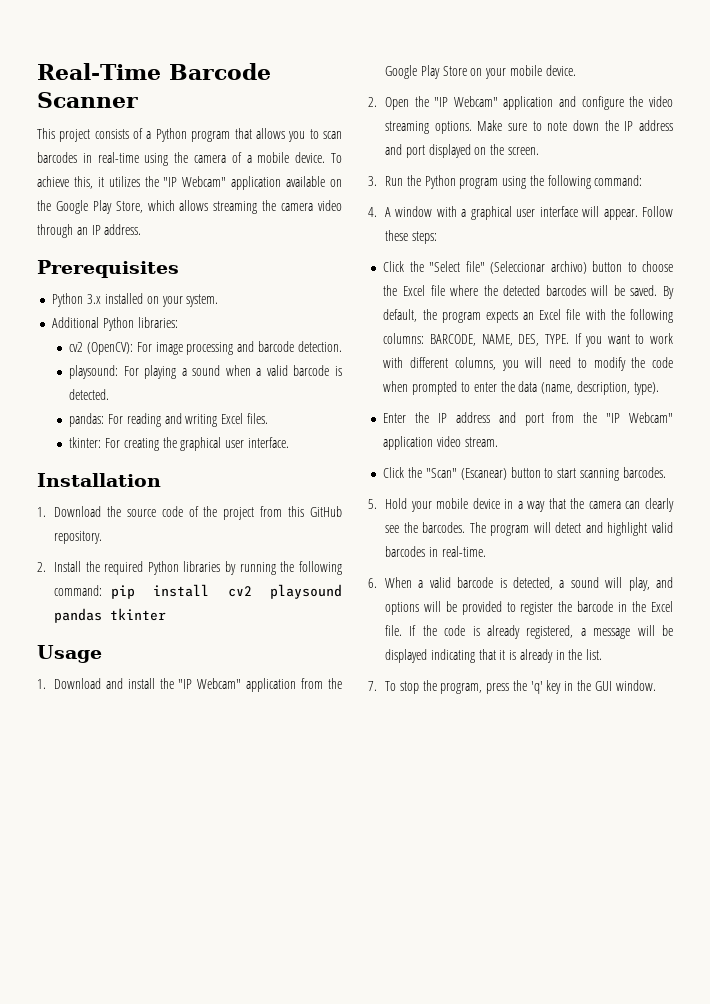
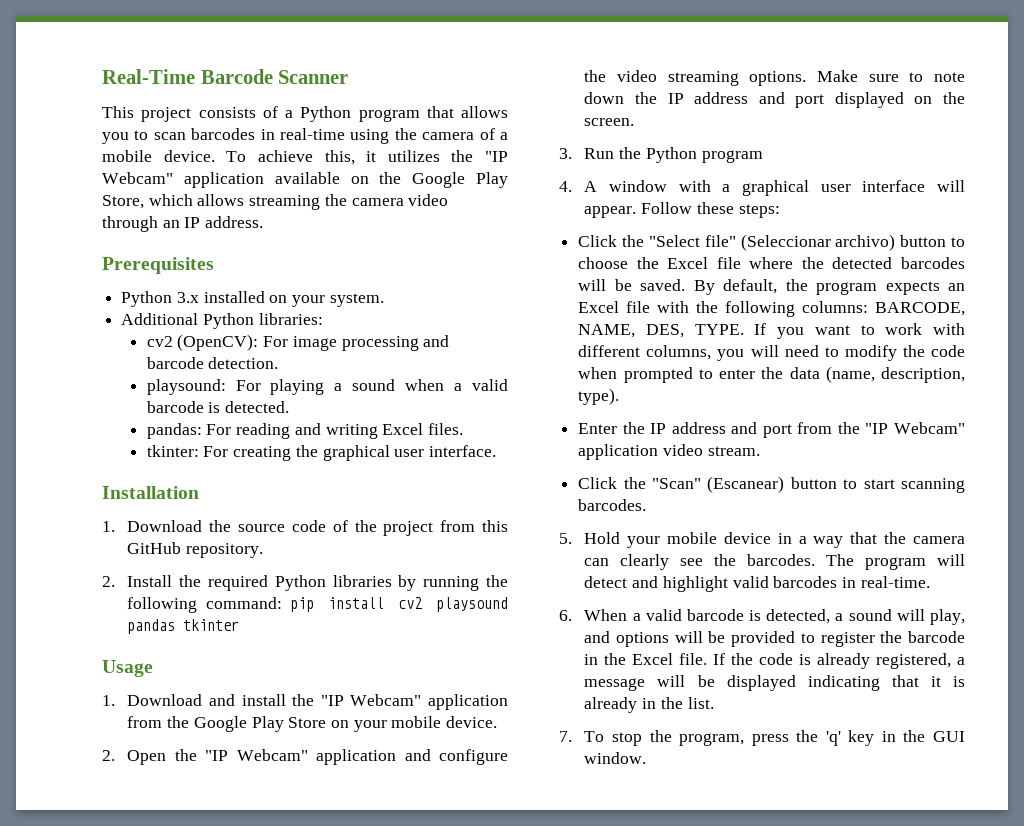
- 3. Run the Python program using the following command:
+ 3. Run the Python program

